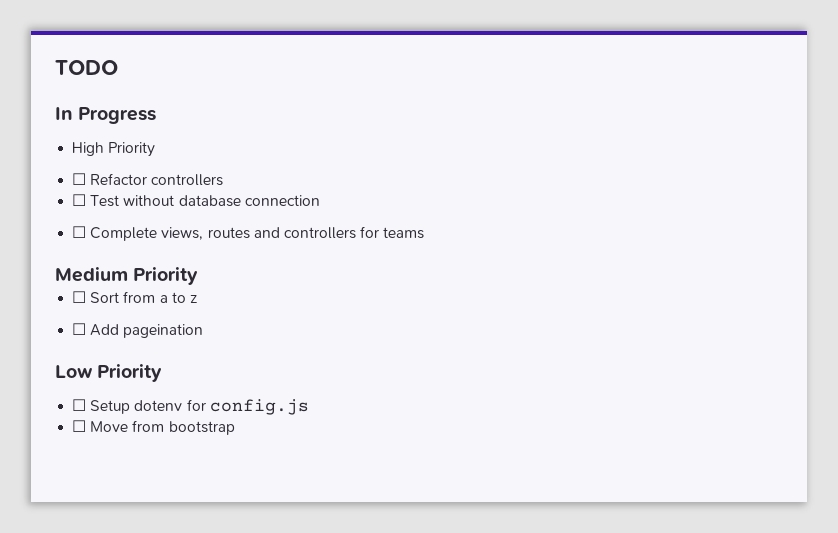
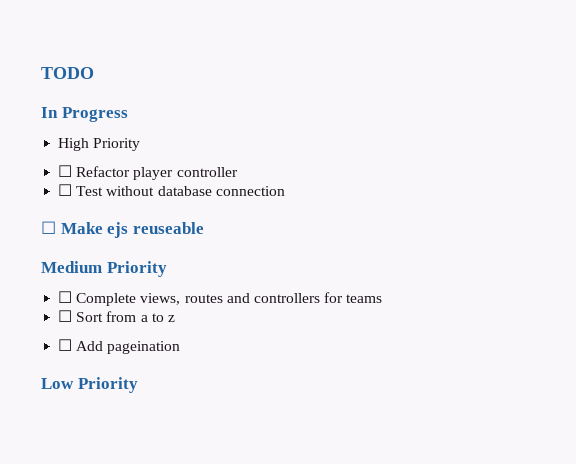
- ☐ Refactor controllers
+ ☐ Refactor player controller
+ ☐ Make ejs reuseable
+ Medium Priority
- Medium Priority
- ☐ Setup dotenv for config.js
- ☐ Move from bootstrap

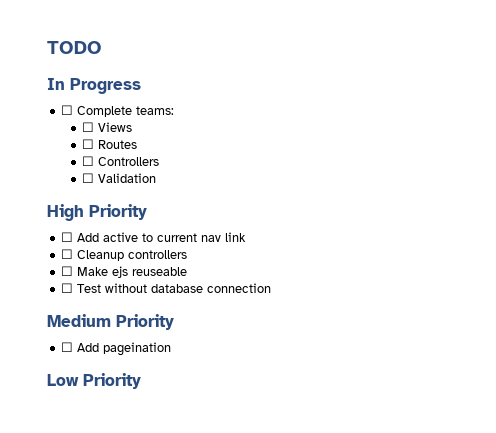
+ ☐ Complete teams:
+ ☐ Views
+ ☐ Routes
+ ☐ Controllers
+ ☐ Validation
  High Priority
- ☐ Refactor player controller
+ ☐ Add active to current nav link
+ ☐ Cleanup controllers
+ ☐ Make ejs reuseable
- ☐ Make ejs reuseable
  Medium Priority
- ☐ Complete views, routes and controllers for teams
- ☐ Sort from a to z

